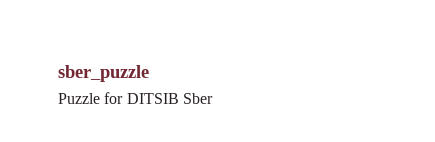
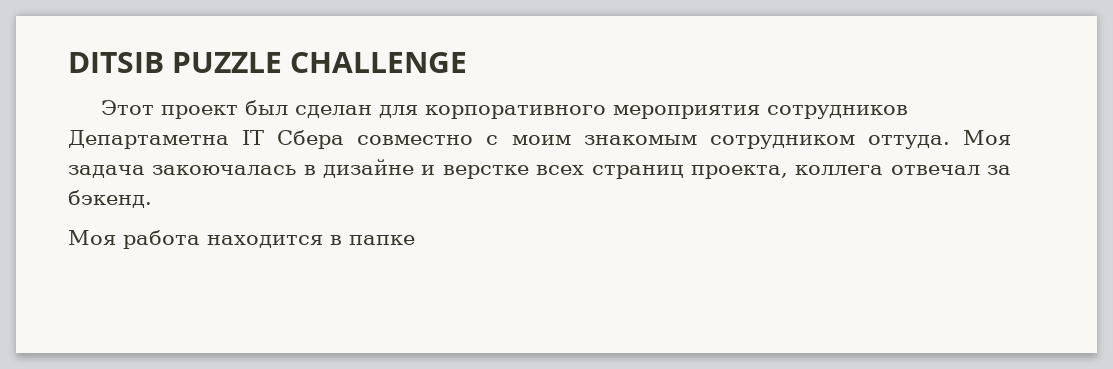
- sber_puzzle
- Puzzle for DITSIB Sber
+ DITSIB PUZZLE CHALLENGE
+ Этот проект был сделан для корпоративного мероприятия сотрудников Департаметна IT Сбера совместно с моим знакомым сотрудником оттуда. Моя задача закоючалась в дизайне и верстке всех страниц проекта, коллега отвечал за бэкенд.
+ Моя работа находится в папке

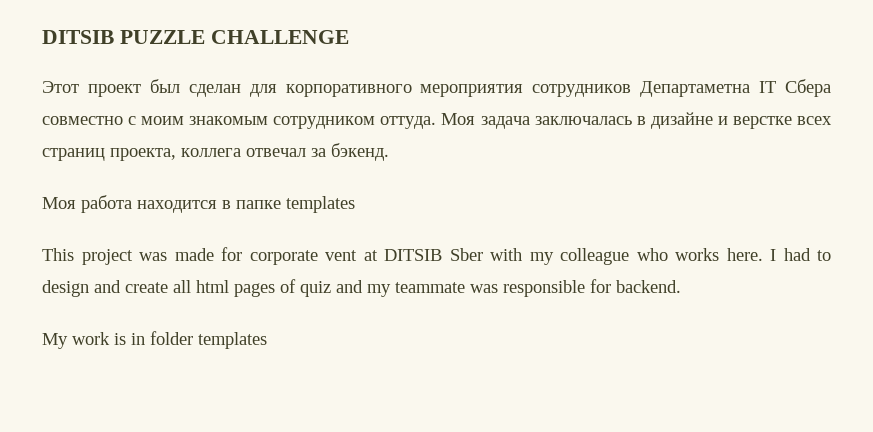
- Моя задача закоючалась в дизайне и верстке всех страниц проекта, коллега отвечал за бэкенд.
+ Моя задача заключалась в дизайне и верстке всех страниц проекта, коллега отвечал за бэкенд.
- Моя работа находится в папке
+ Моя работа находится в папке templates
+ This project was made for corporate vent at DITSIB Sber with my colleague who works here. I had to design and create all html pages of quiz and my teammate was responsible for backend.
+ My work is in folder templates

